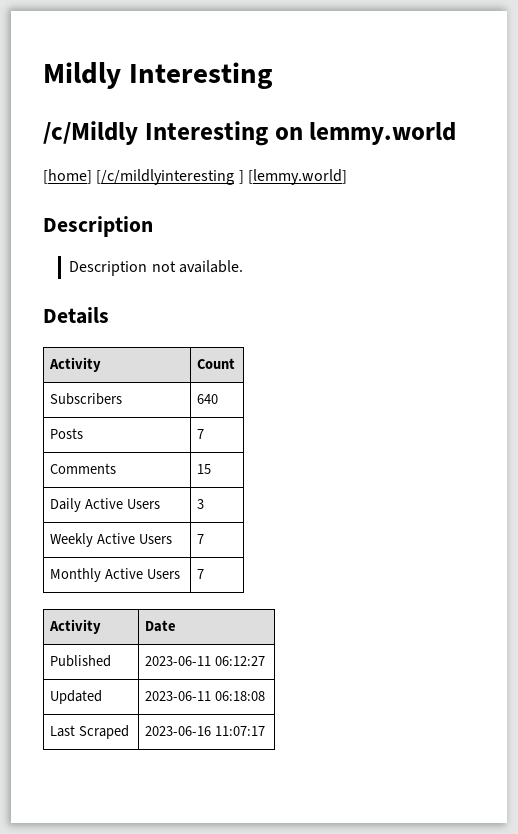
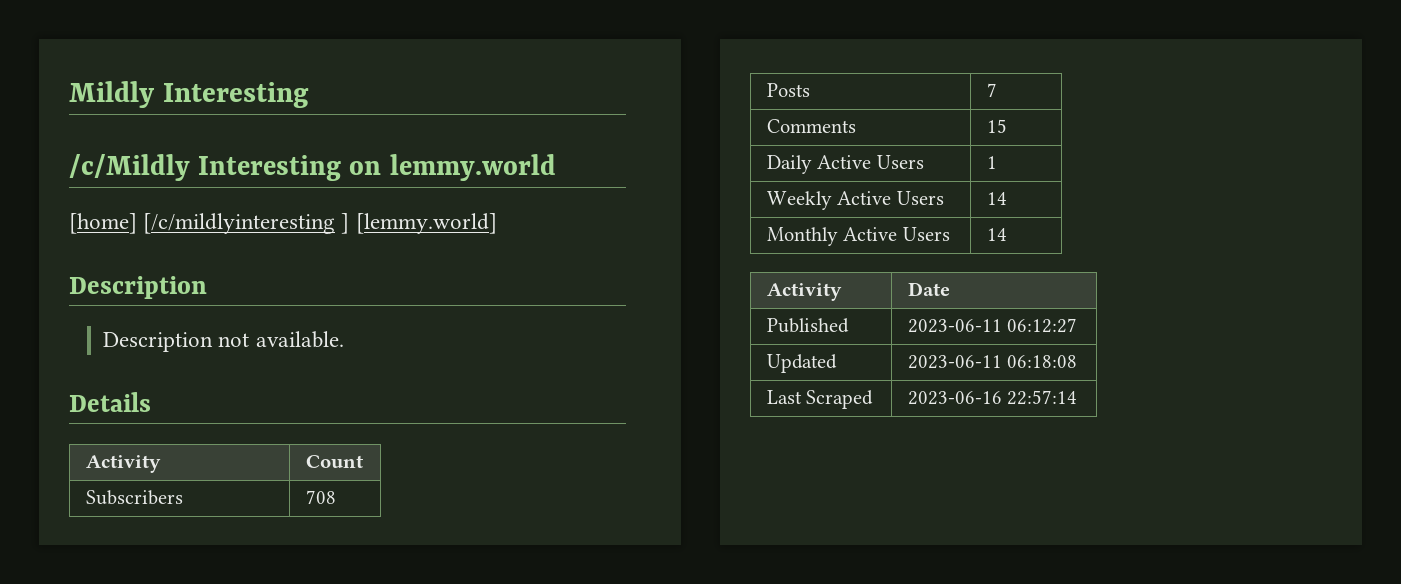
- Subscribers | 640
+ Subscribers | 708
- Daily Active Users | 3
+ Daily Active Users | 1
- Weekly Active Users | 7
+ Weekly Active Users | 14
- Monthly Active Users | 7
+ Monthly Active Users | 14
- Last Scraped | 2023-06-16 11:07:17
+ Last Scraped | 2023-06-16 22:57:14

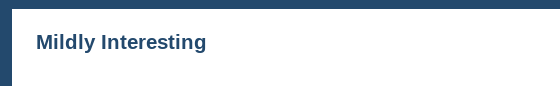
- /c/Mildly Interesting on lemmy.world
- [home] [/c/mildlyinteresting ] [lemmy.world]
- Description
- Description not available.
- Details
- Activity | Count
- Subscribers | 708
- Posts | 7
- Comments | 15
- Daily Active Users | 1
- Weekly Active Users | 14
- Monthly Active Users | 14
- Activity | Date
- Published | 2023-06-11 06:12:27
- Updated | 2023-06-11 06:18:08
- Last Scraped | 2023-06-16 22:57:14

